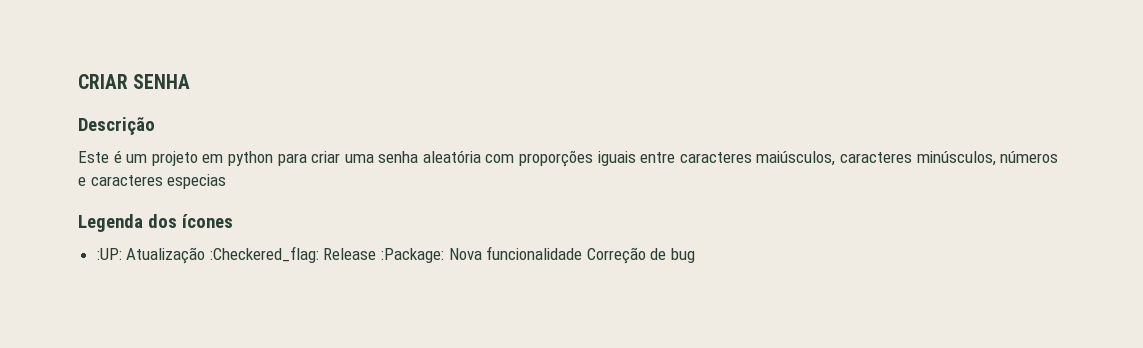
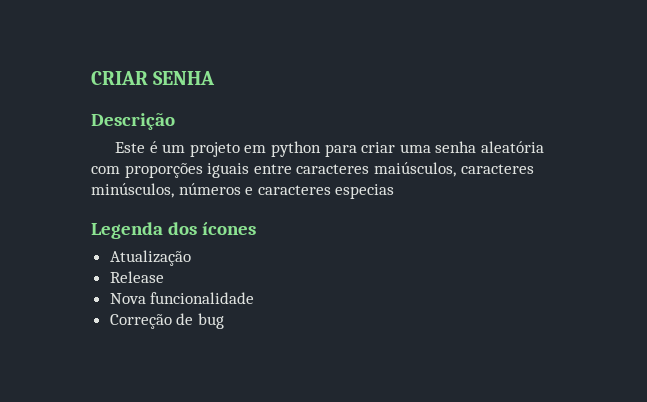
- :UP: Atualização :Checkered_flag: Release :Package: Nova funcionalidade Correção de bug
+ Atualização
+ Release
+ Nova funcionalidade
+ Correção de bug

